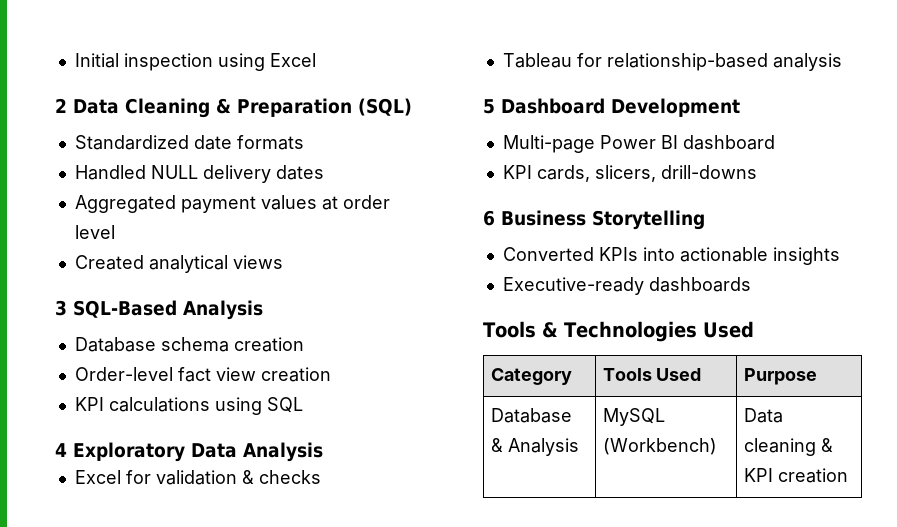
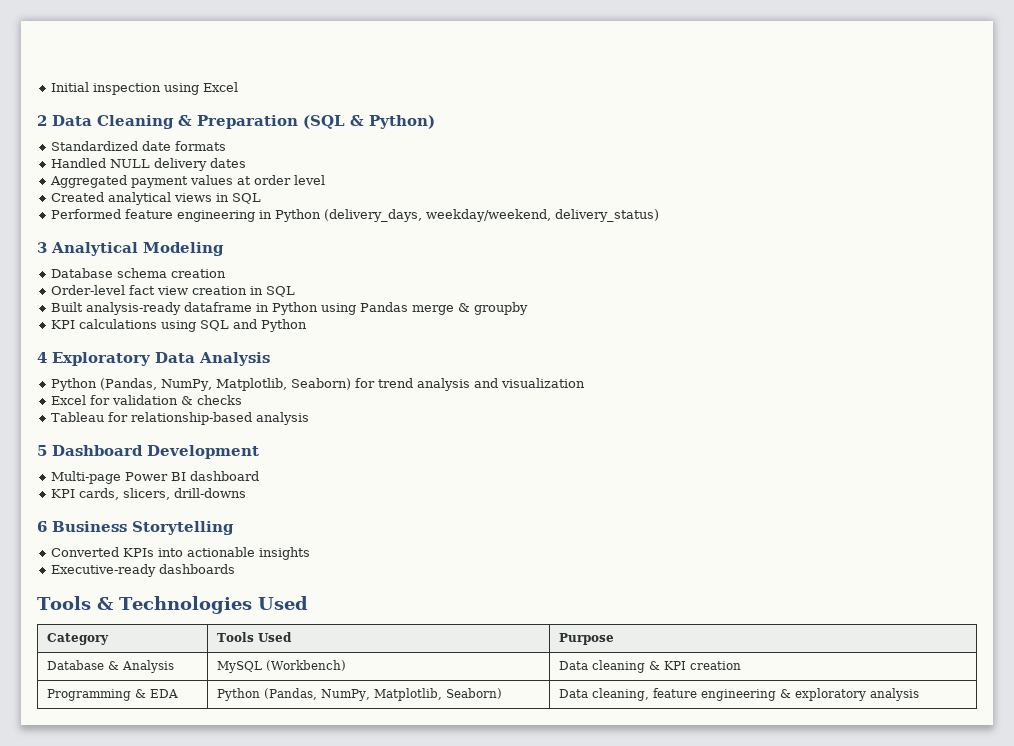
- 2 Data Cleaning & Preparation (SQL)
+ 2 Data Cleaning & Preparation (SQL & Python)
- Created analytical views
+ Created analytical views in SQL
+ Performed feature engineering in Python (delivery_days, weekday/weekend, delivery_status)
- 3 SQL-Based Analysis
+ 3 Analytical Modeling
- Order-level fact view creation
+ Order-level fact view creation in SQL
+ Built analysis-ready dataframe in Python using Pandas merge & groupby
- KPI calculations using SQL
+ KPI calculations using SQL and Python
+ Python (Pandas, NumPy, Matplotlib, Seaborn) for trend analysis and visualization
+ Programming & EDA | Python (Pandas, NumPy, Matplotlib, Seaborn) | Data cleaning, feature engineering & exploratory analysis

